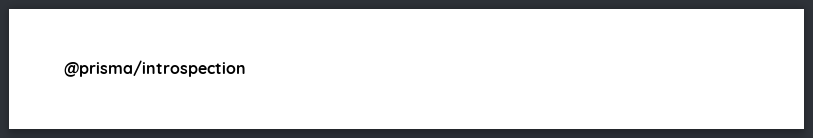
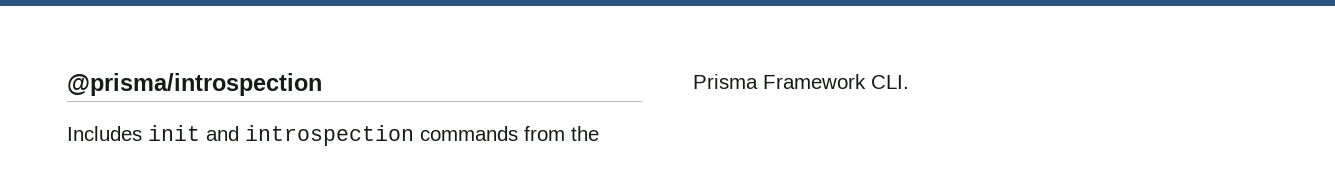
+ Includes init and introspection commands from the Prisma Framework CLI.

